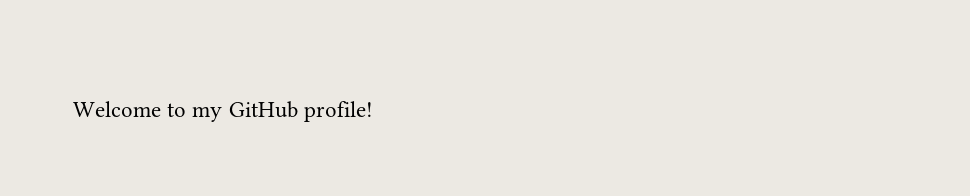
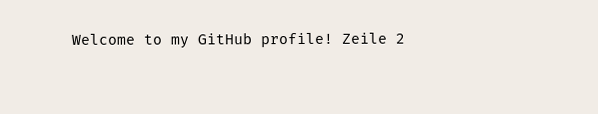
+ Zeile 2

